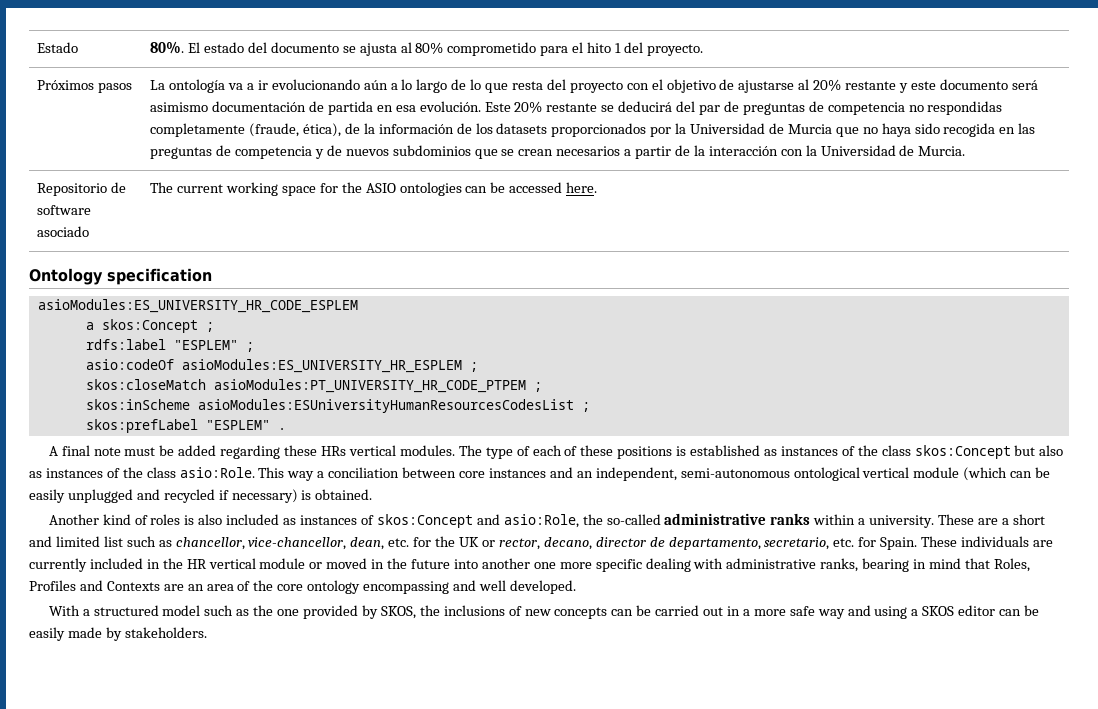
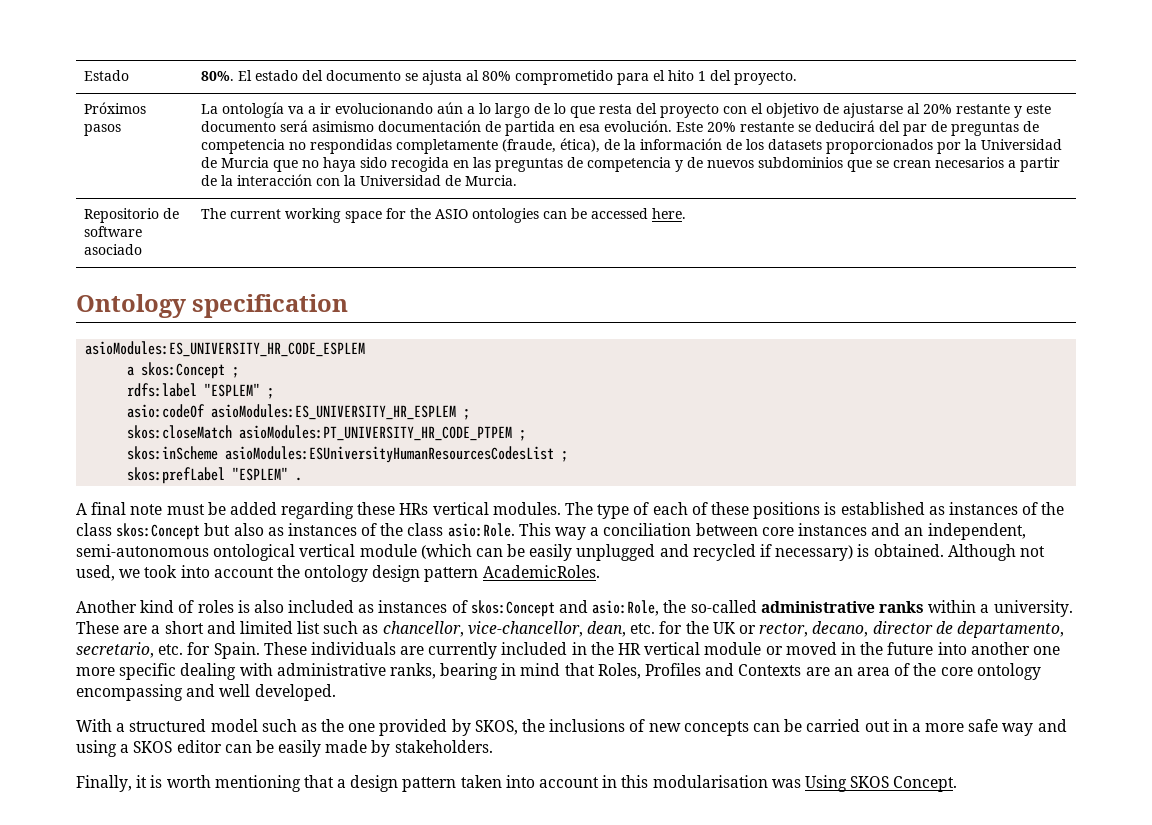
+ Although not used, we took into account the ontology design pattern AcademicRoles.
+ Finally, it is worth mentioning that a design pattern taken into account in this modularisation was Using SKOS Concept.

